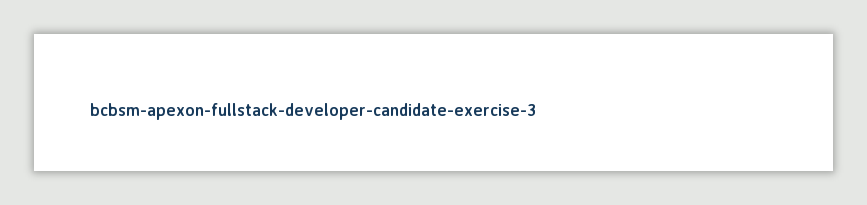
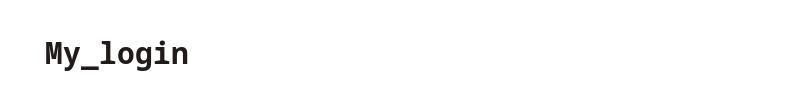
- bcbsm-apexon-fullstack-developer-candidate-exercise-3
+ My_login

